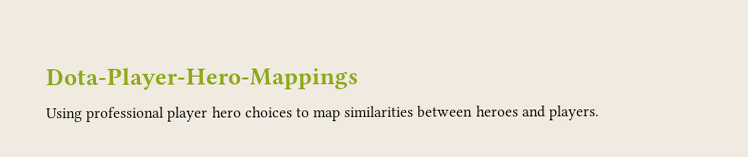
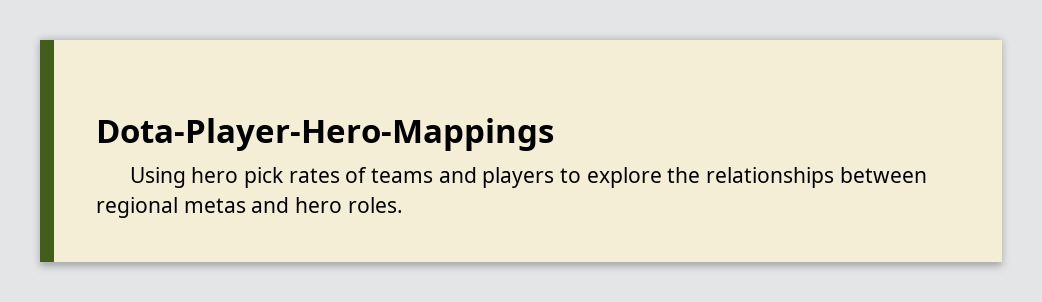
- Using professional player hero choices to map similarities between heroes and players.
+ Using hero pick rates of teams and players to explore the relationships between regional metas and hero roles.

